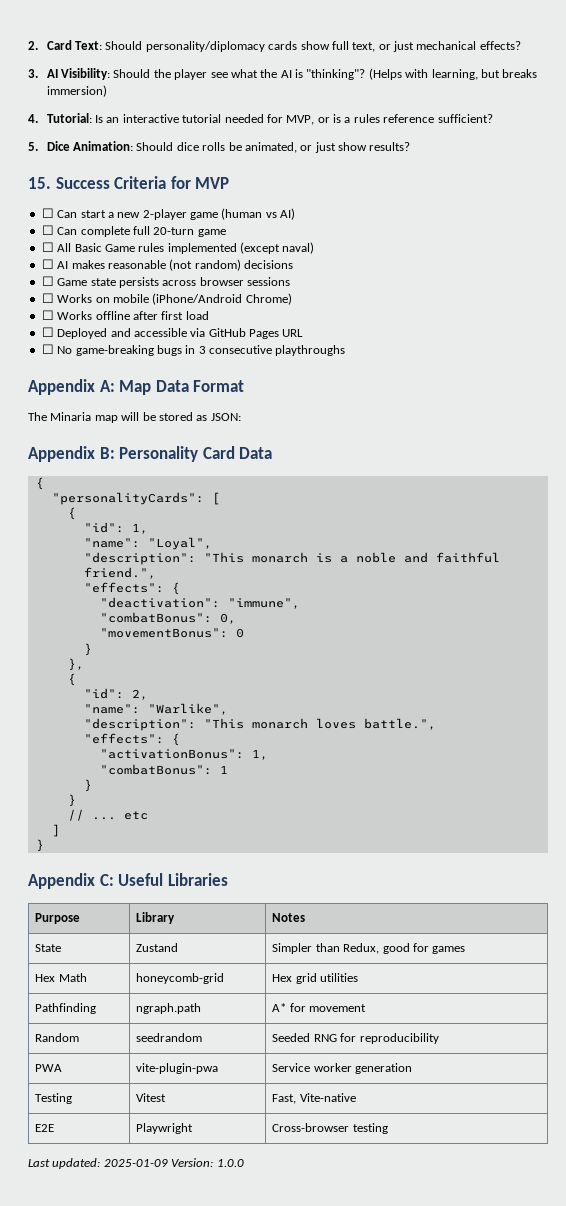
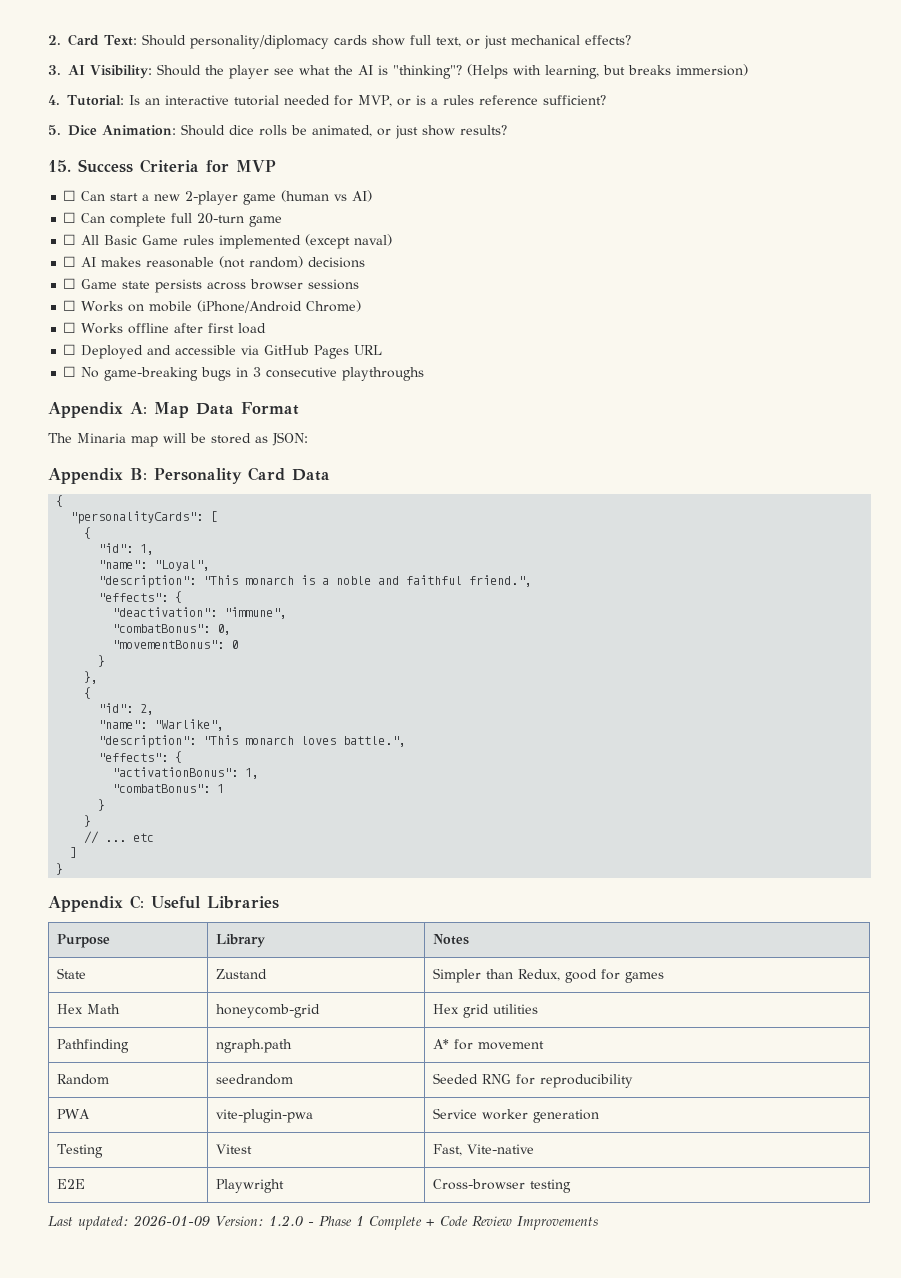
- Last updated: 2025-01-09 Version: 1.0.0
+ Last updated: 2026-01-09 Version: 1.2.0 - Phase 1 Complete + Code Review Improvements

